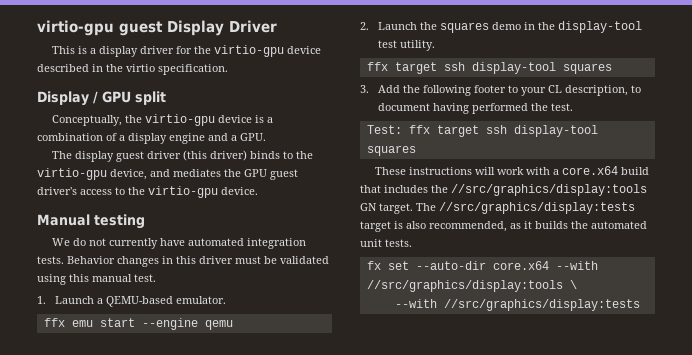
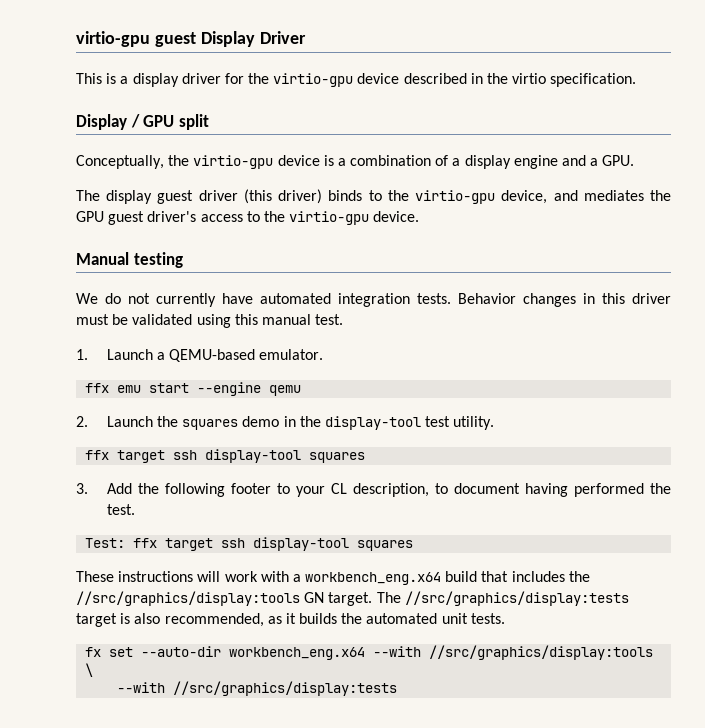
- These instructions will work with a core.x64 build that includes the //src/graphics/display:tools GN target.
+ These instructions will work with a workbench_eng.x64 build that includes the //src/graphics/display:tools GN target.
- fx set --auto-dir core.x64 --with //src/graphics/display:tools \
+ fx set --auto-dir workbench_eng.x64 --with //src/graphics/display:tools \

